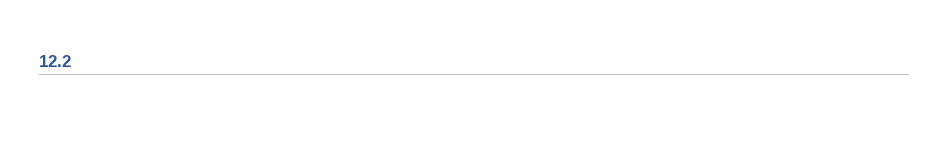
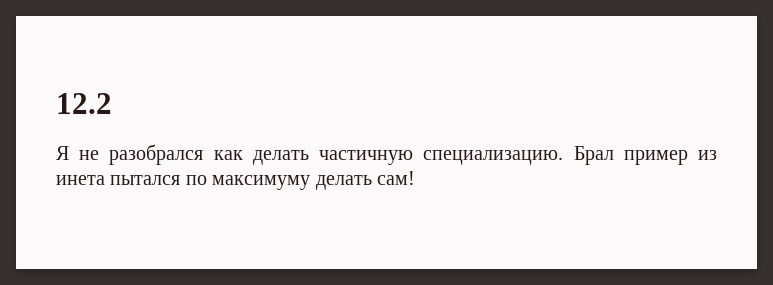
+ Я не разобрался как делать частичную специализацию. Брал пример из инета пытался по максимуму делать сам!

